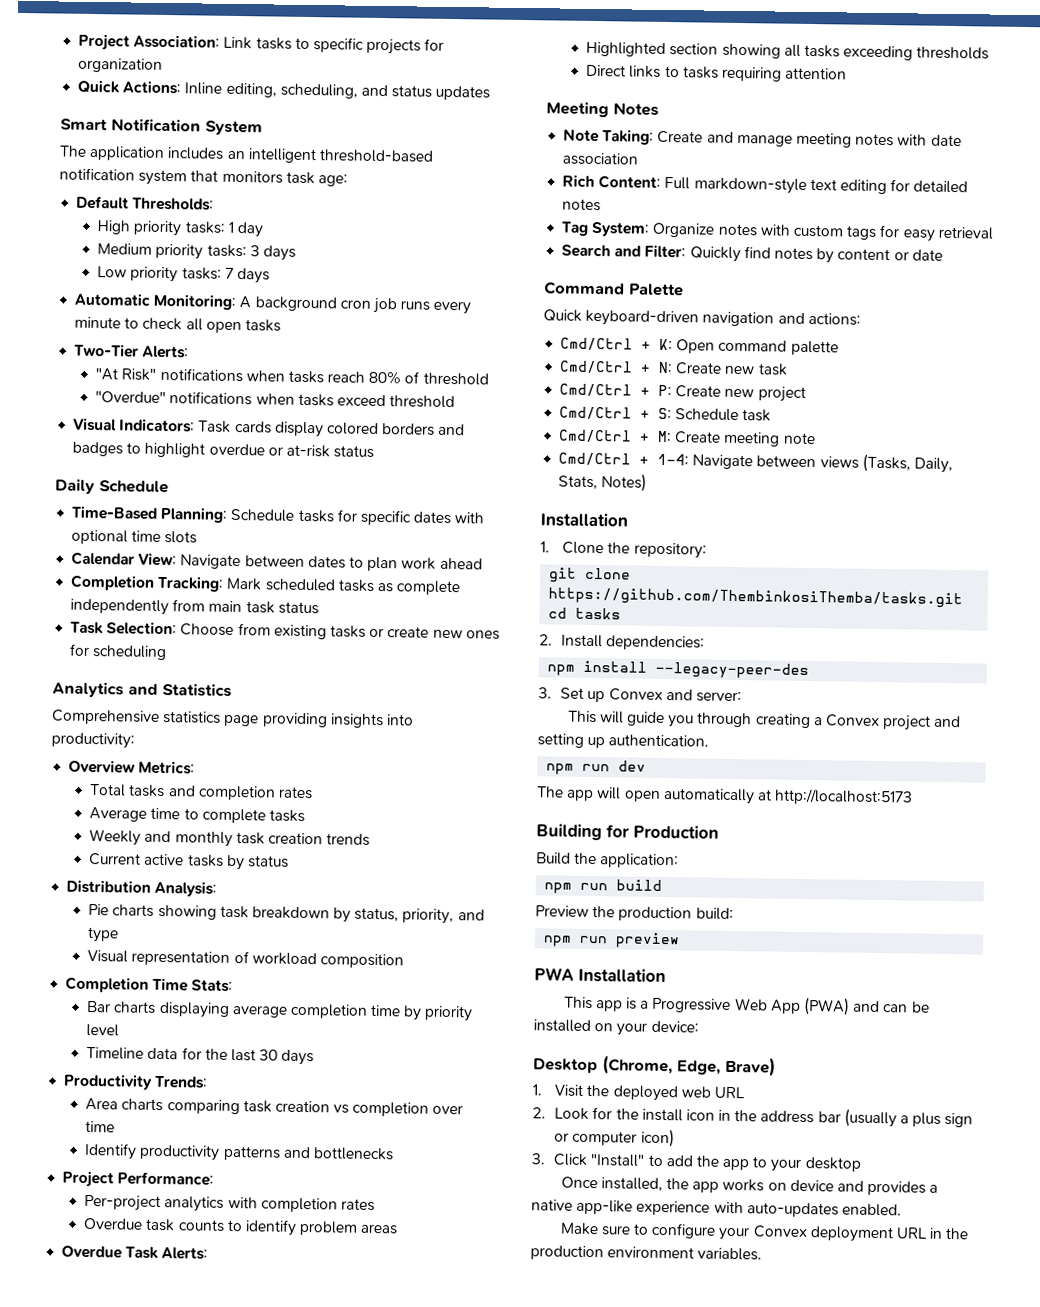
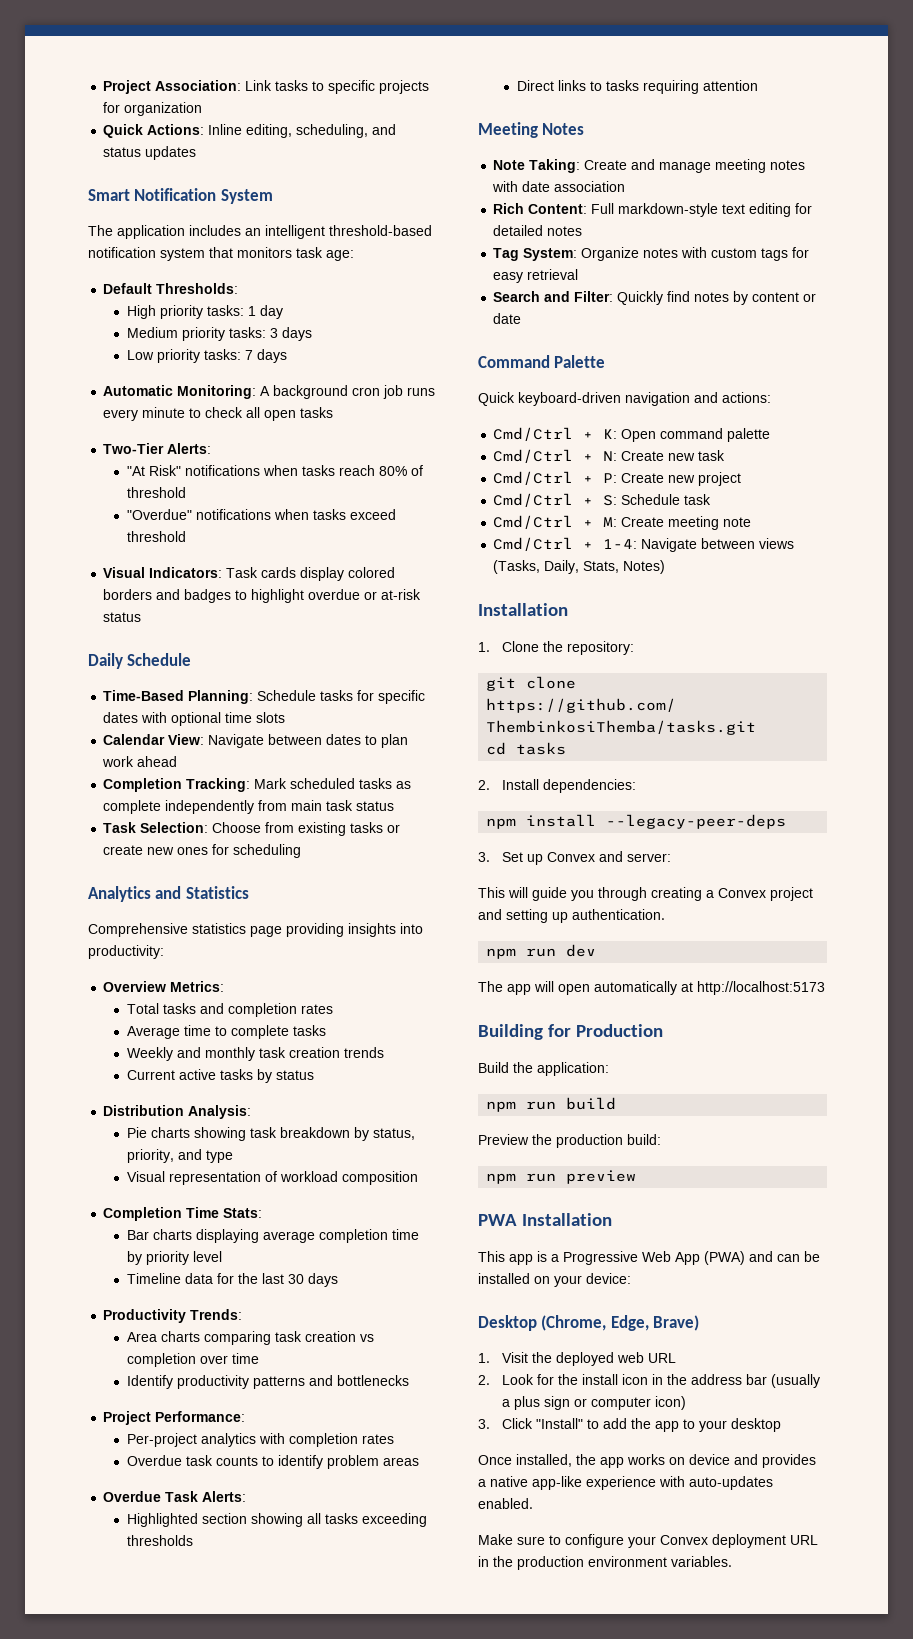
- npm install --legacy-peer-des
+ npm install --legacy-peer-deps

